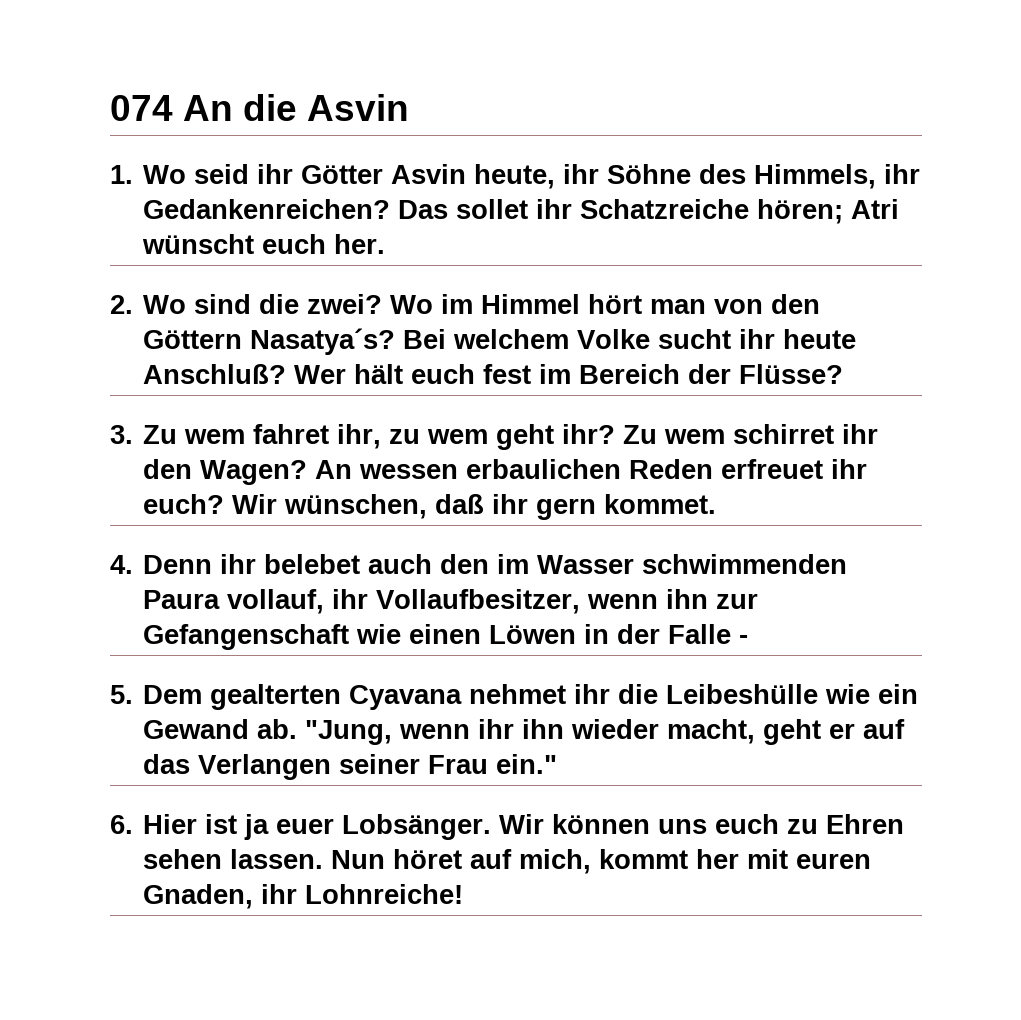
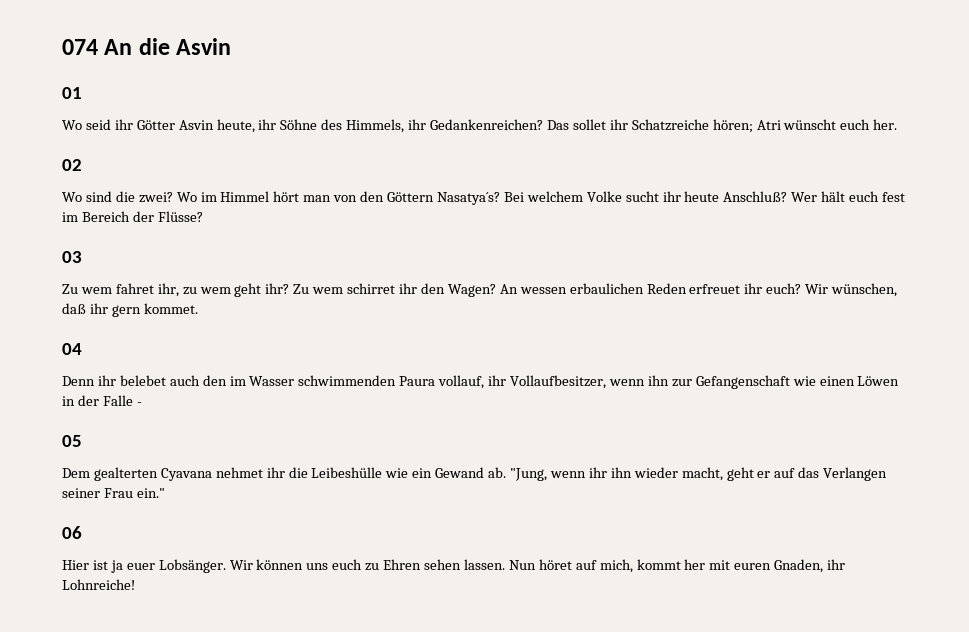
- 1. Wo seid ihr Götter Asvin heute, ihr Söhne des Himmels, ihr Gedankenreichen?
+ 01
+ Wo seid ihr Götter Asvin heute, ihr Söhne des Himmels, ihr Gedankenreichen?
- 2. Wo sind die zwei?
+ 02
+ Wo sind die zwei?
- 3. Zu wem fahret ihr, zu wem geht ihr?
+ 03
+ Zu wem fahret ihr, zu wem geht ihr?
- 4. Denn ihr belebet auch den im Wasser schwimmenden Paura vollauf, ihr Vollaufbesitzer, wenn ihn zur Gefangenschaft wie einen Löwen in der Falle -
+ 04
+ Denn ihr belebet auch den im Wasser schwimmenden Paura vollauf, ihr Vollaufbesitzer, wenn ihn zur Gefangenschaft wie einen Löwen in der Falle -
- 5. Dem gealterten Cyavana nehmet ihr die Leibeshülle wie ein Gewand ab.
+ 05
+ Dem gealterten Cyavana nehmet ihr die Leibeshülle wie ein Gewand ab.
- 6. Hier ist ja euer Lobsänger.
+ 06
+ Hier ist ja euer Lobsänger.

